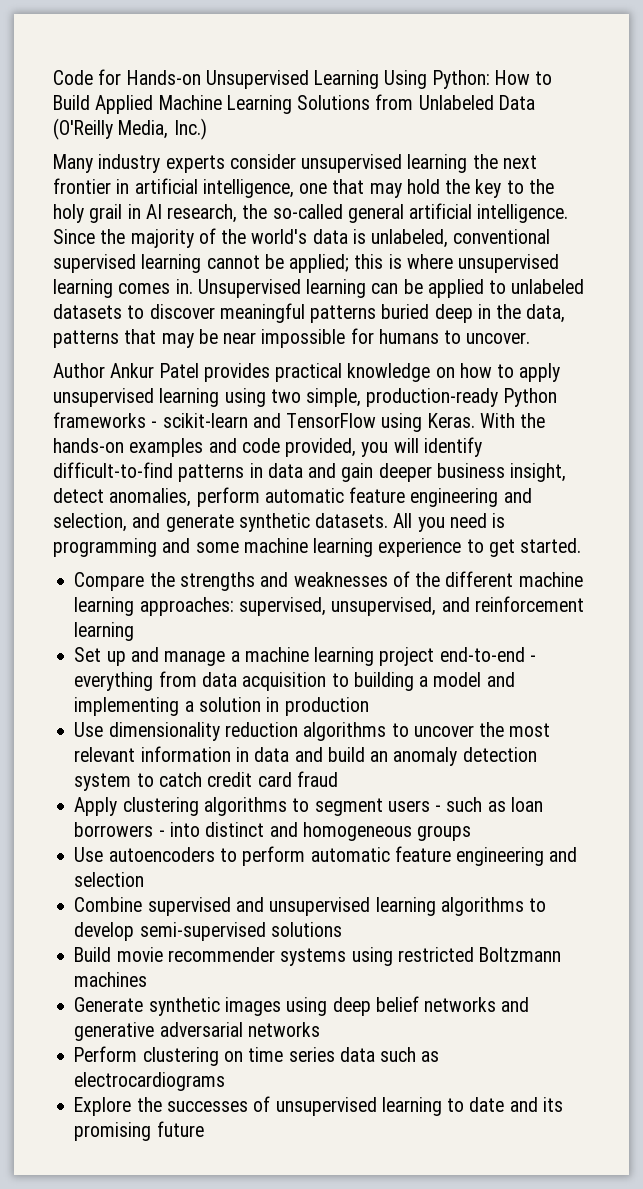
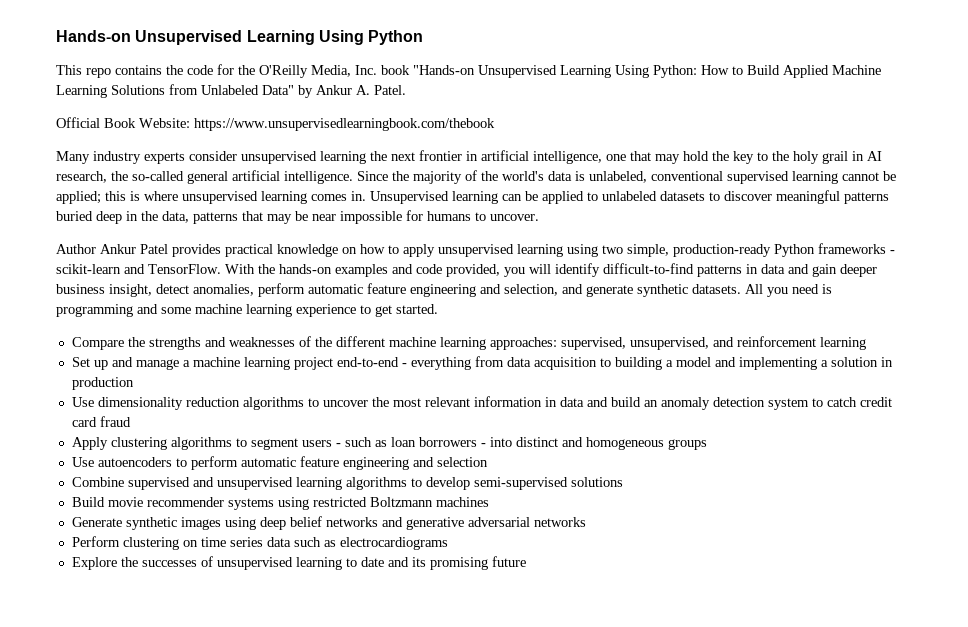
- Code for Hands-on Unsupervised Learning Using Python: How to Build Applied Machine Learning Solutions from Unlabeled Data (O'Reilly Media, Inc.)
+ Hands-on Unsupervised Learning Using Python
+ This repo contains the code for the O'Reilly Media, Inc. book "Hands-on Unsupervised Learning Using Python: How to Build Applied Machine Learning Solutions from Unlabeled Data" by Ankur A. Patel.
+ Official Book Website: https://www.unsupervisedlearningbook.com/thebook
- Author Ankur Patel provides practical knowledge on how to apply unsupervised learning using two simple, production-ready Python frameworks - scikit-learn and TensorFlow using Keras.
+ Author Ankur Patel provides practical knowledge on how to apply unsupervised learning using two simple, production-ready Python frameworks - scikit-learn and TensorFlow.

